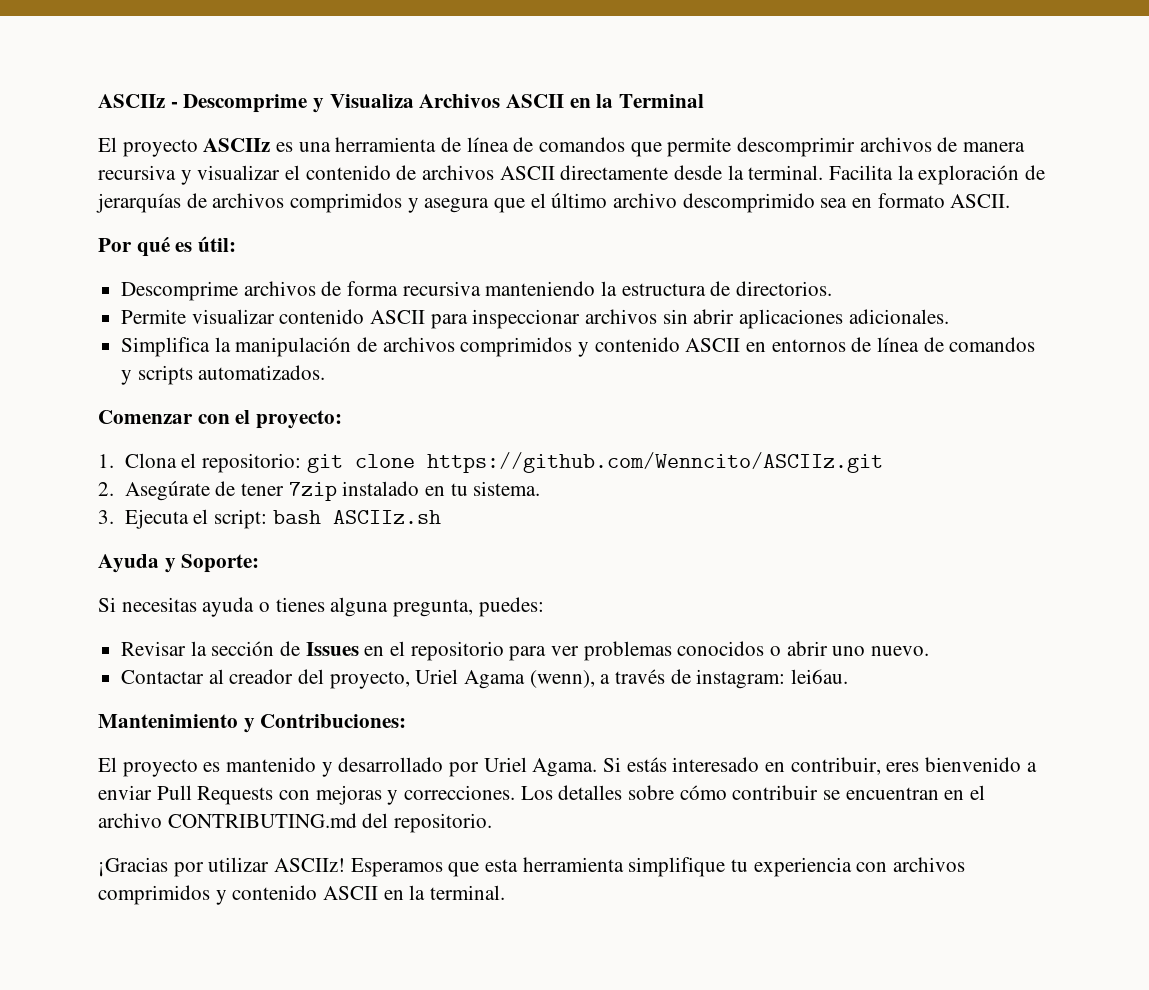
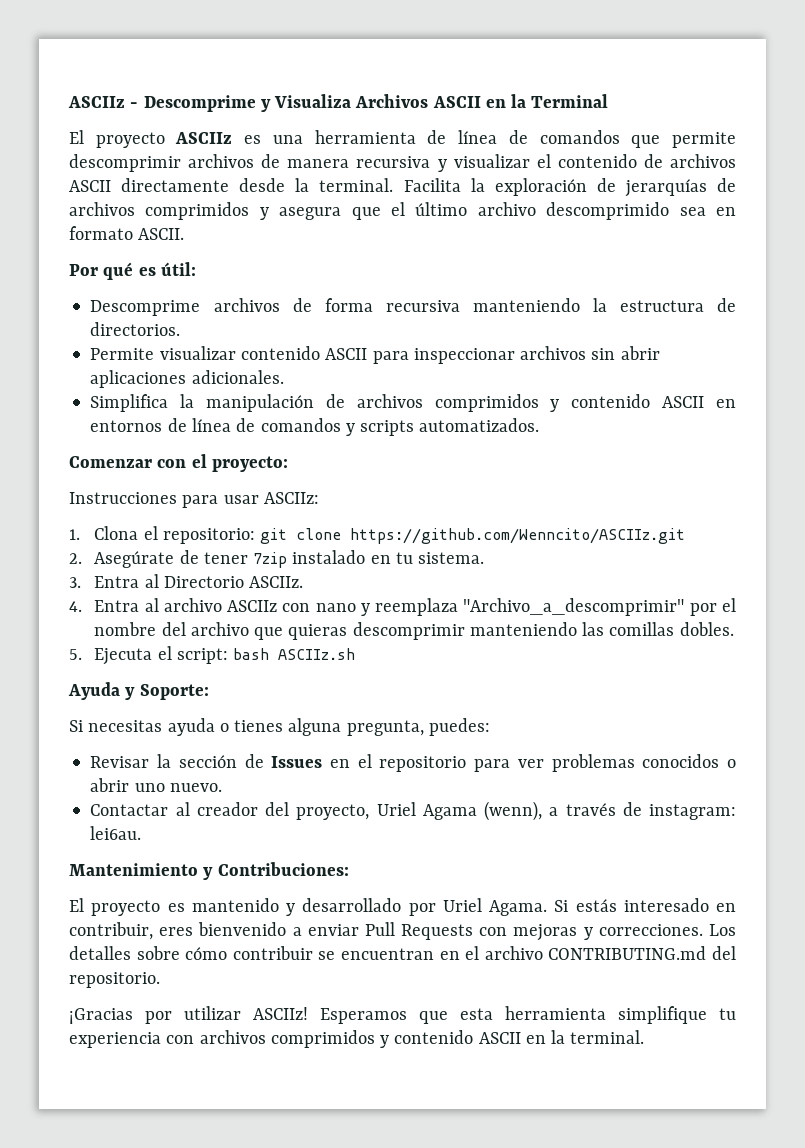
+ Instrucciones para usar ASCIIz:
- 3. Ejecuta el script: bash ASCIIz.sh
+ 3. Entra al Directorio ASCIIz.
+ 4. Entra al archivo ASCIIz con nano y reemplaza "Archivo_a_descomprimir" por el nombre del archivo que quieras descomprimir manteniendo las comillas dobles.
+ 5. Ejecuta el script: bash ASCIIz.sh

